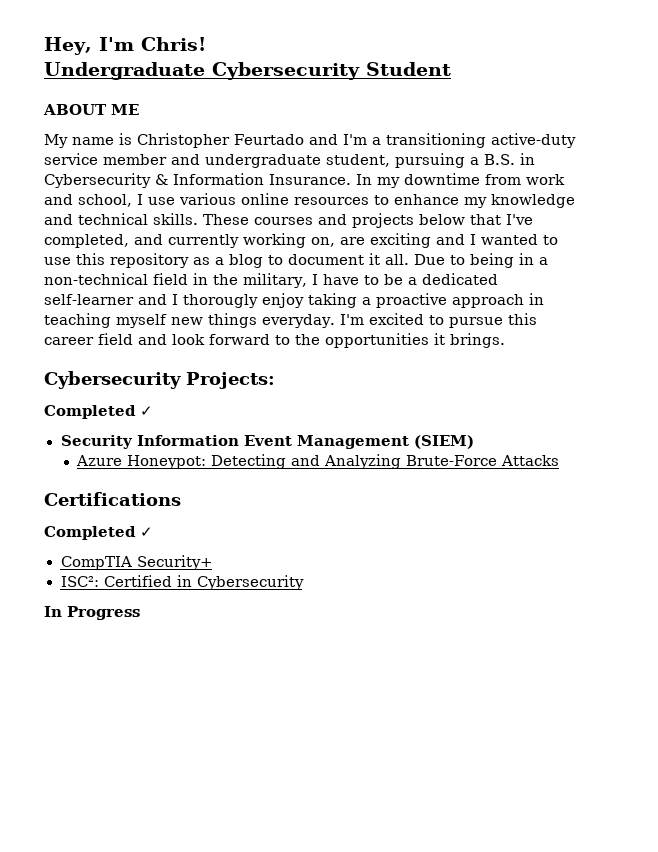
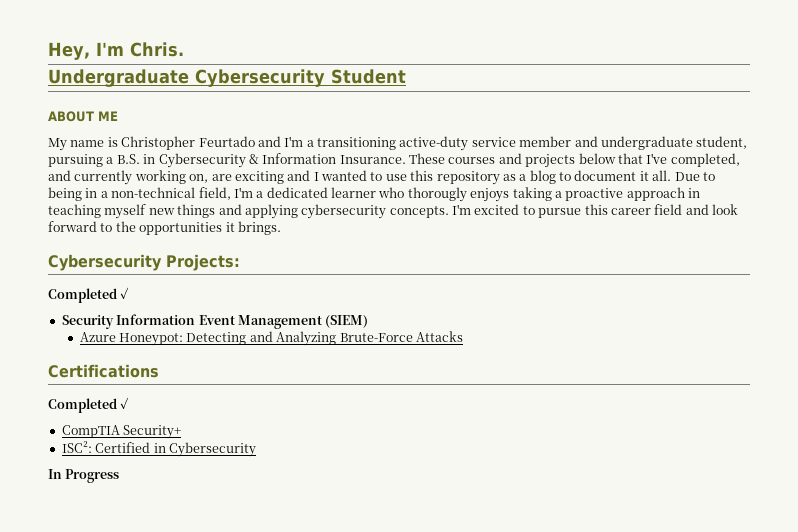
- Hey, I'm Chris!
+ Hey, I'm Chris.
- In my downtime from work and school, I use various online resources to enhance my knowledge and technical skills.
- Due to being in a non-technical field in the military, I have to be a dedicated self-learner and I thorougly enjoy taking a proactive approach in teaching myself new things everyday.
+ Due to being in a non-technical field, I'm a dedicated learner who thorougly enjoys taking a proactive approach in teaching myself new things and applying cybersecurity concepts.

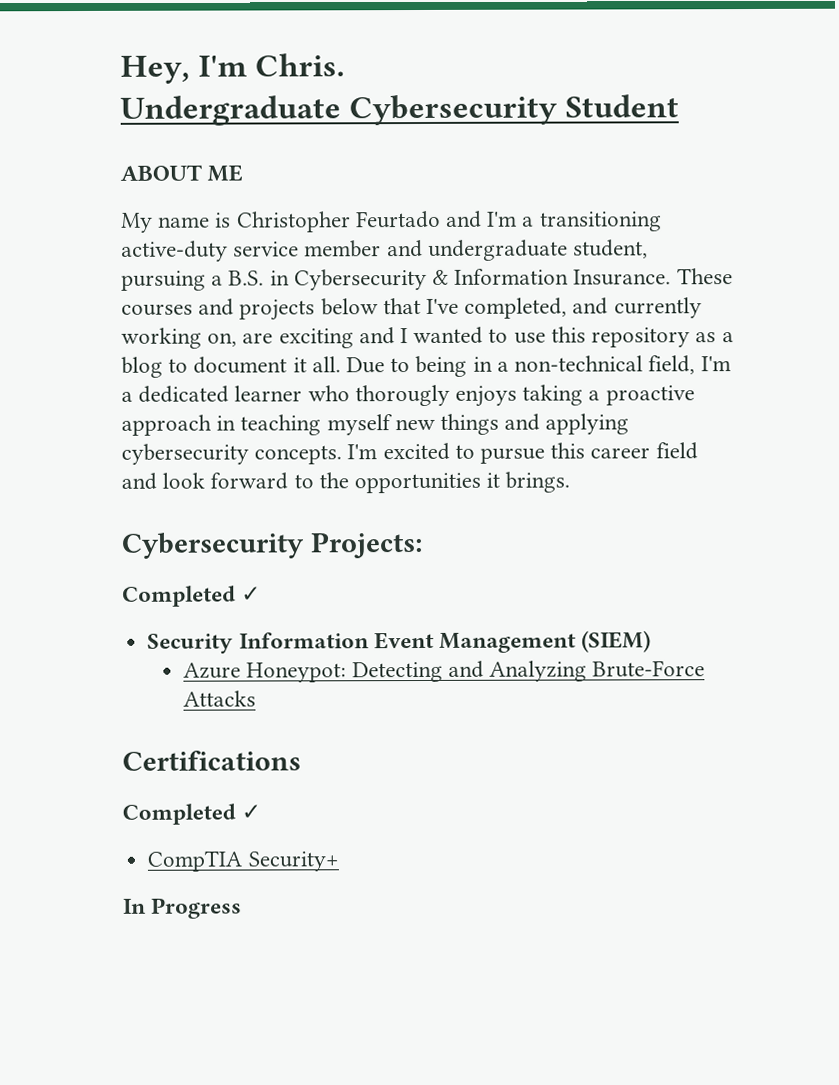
- ISC²: Certified in Cybersecurity

